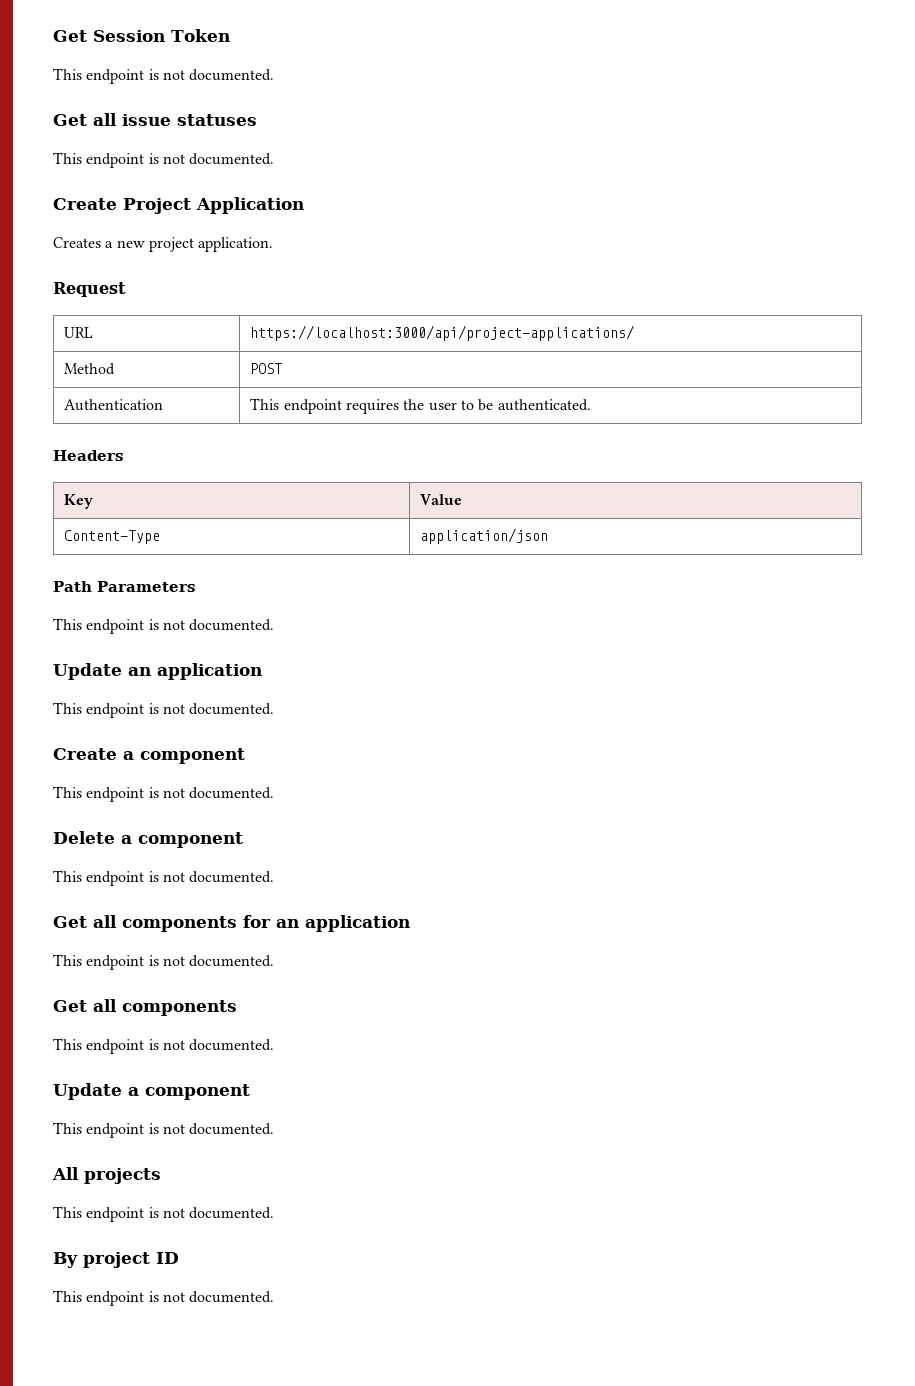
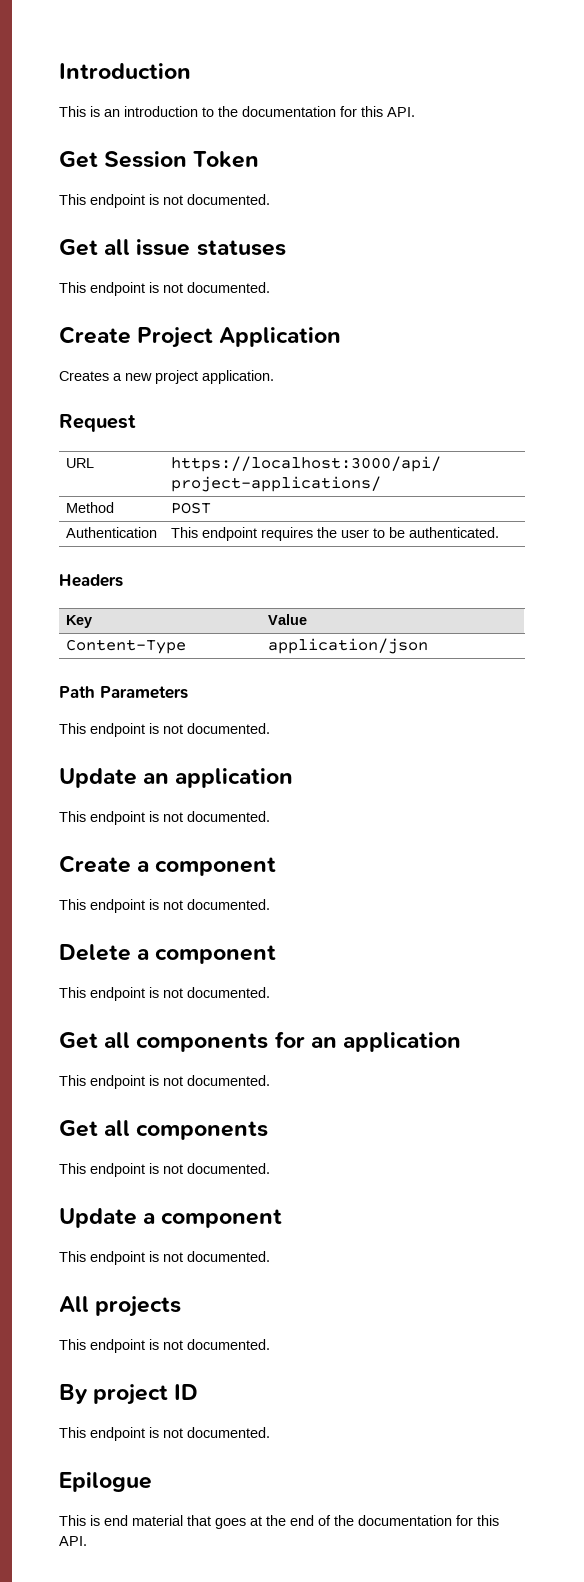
+ Introduction
+ This is an introduction to the documentation for this API.
+ Epilogue
+ This is end material that goes at the end of the documentation for this API.

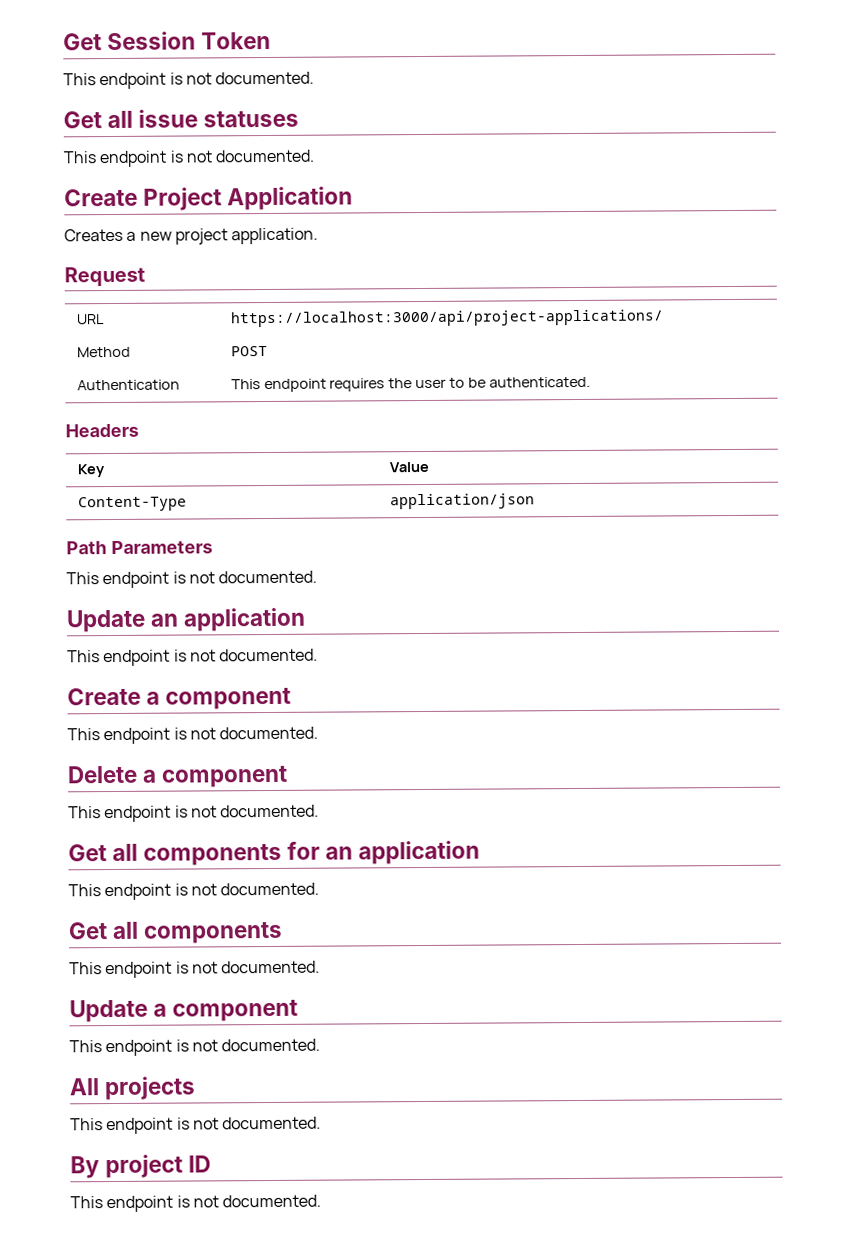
- Introduction
- This is an introduction to the documentation for this API.
- Epilogue
- This is end material that goes at the end of the documentation for this API.

